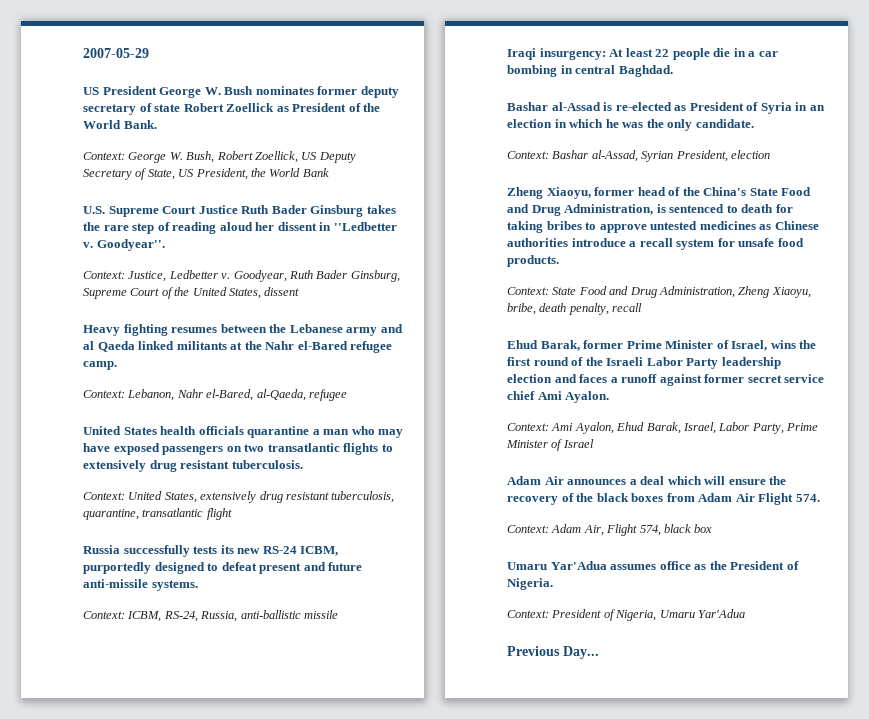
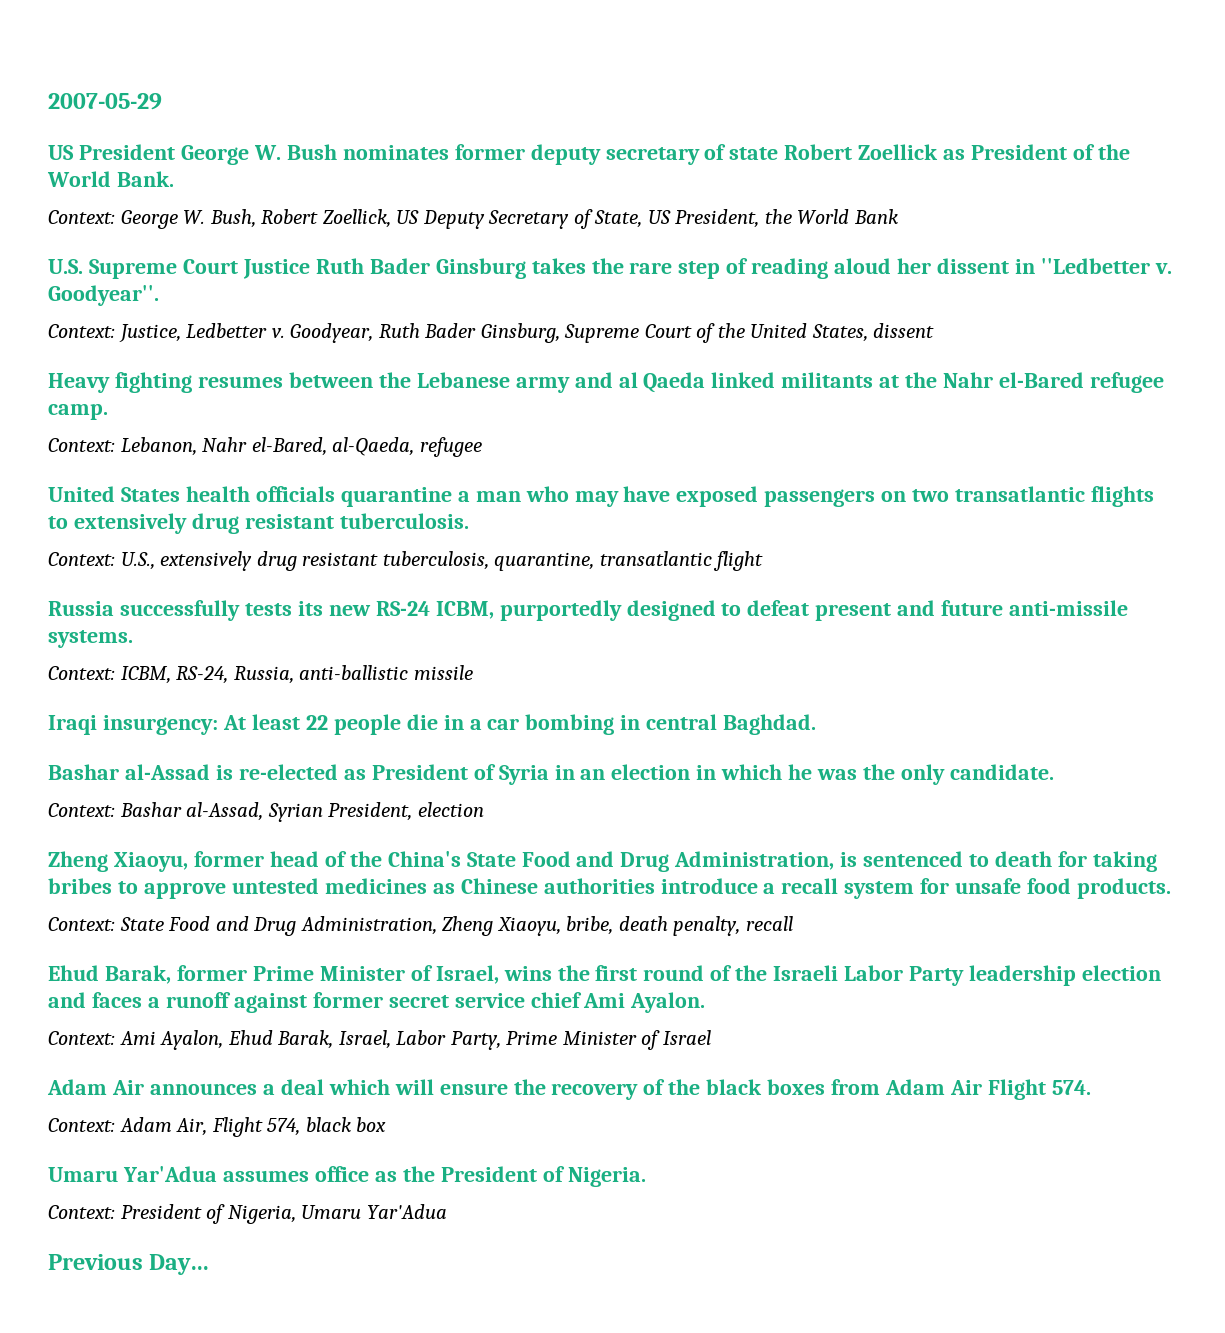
- Context: United States, extensively drug resistant tuberculosis, quarantine, transatlantic flight
+ Context: U.S., extensively drug resistant tuberculosis, quarantine, transatlantic flight

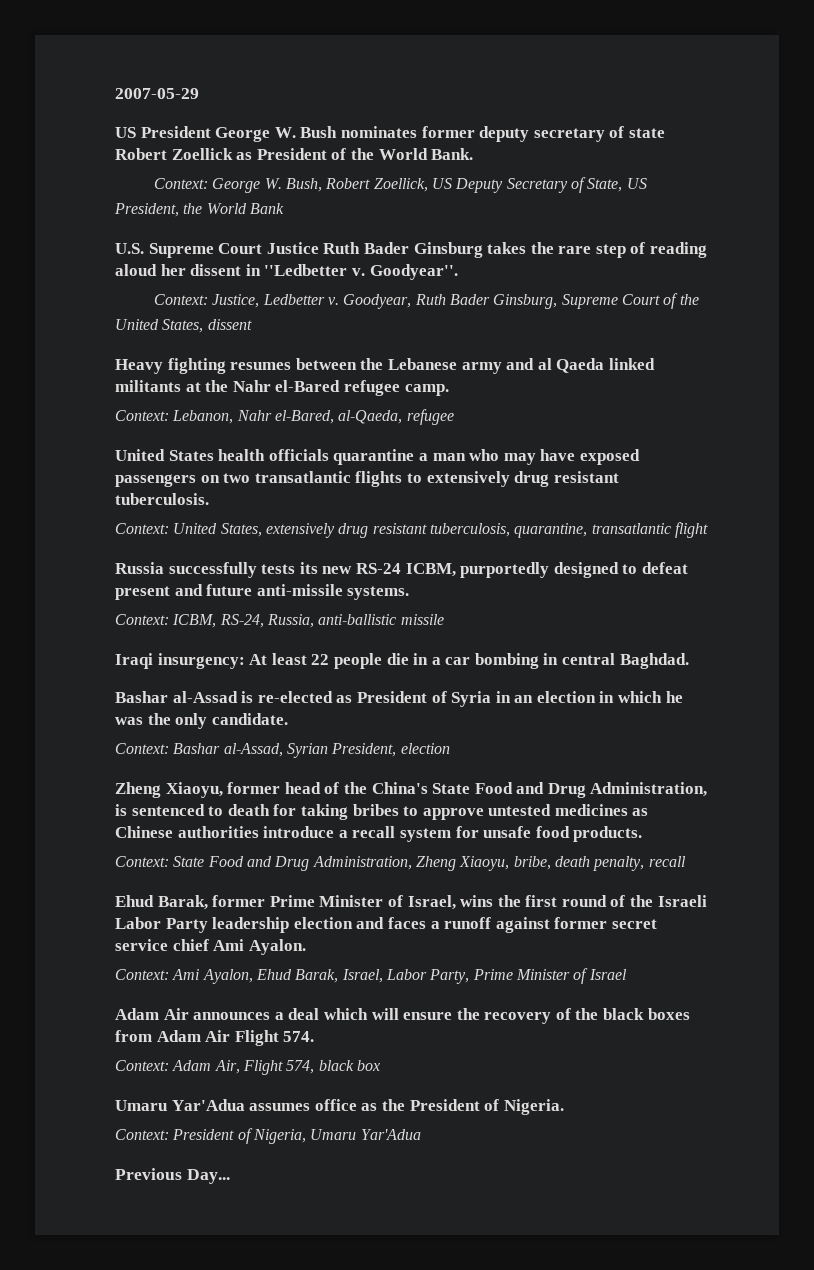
- Context: U.S., extensively drug resistant tuberculosis, quarantine, transatlantic flight
+ Context: United States, extensively drug resistant tuberculosis, quarantine, transatlantic flight

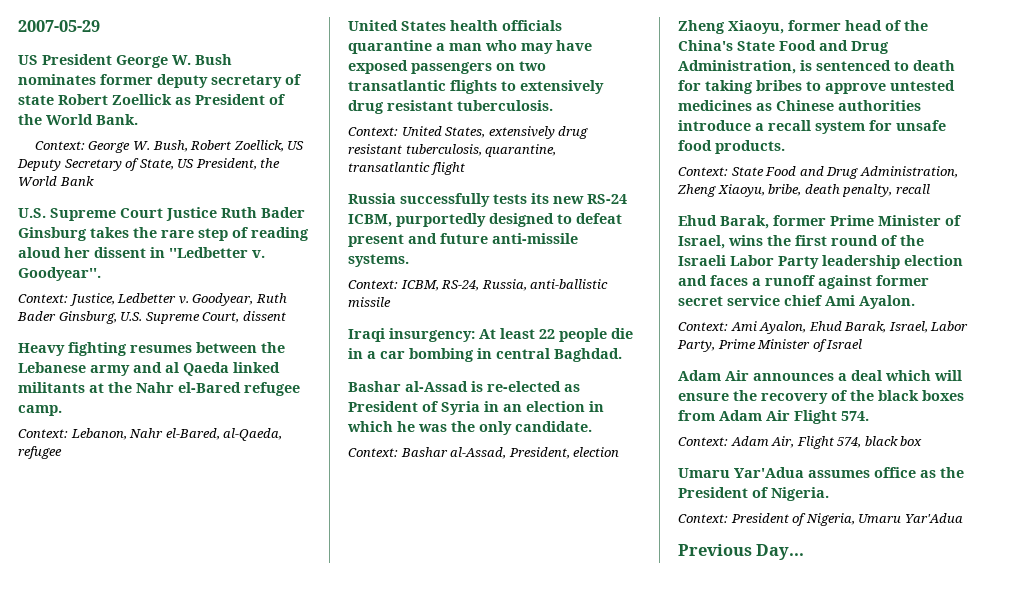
- Goodyear, Ruth Bader Ginsburg, Supreme Court of the United States, dissent
+ Goodyear, Ruth Bader Ginsburg, U.S. Supreme Court, dissent
- Context: Bashar al-Assad, Syrian President, election
+ Context: Bashar al-Assad, President, election

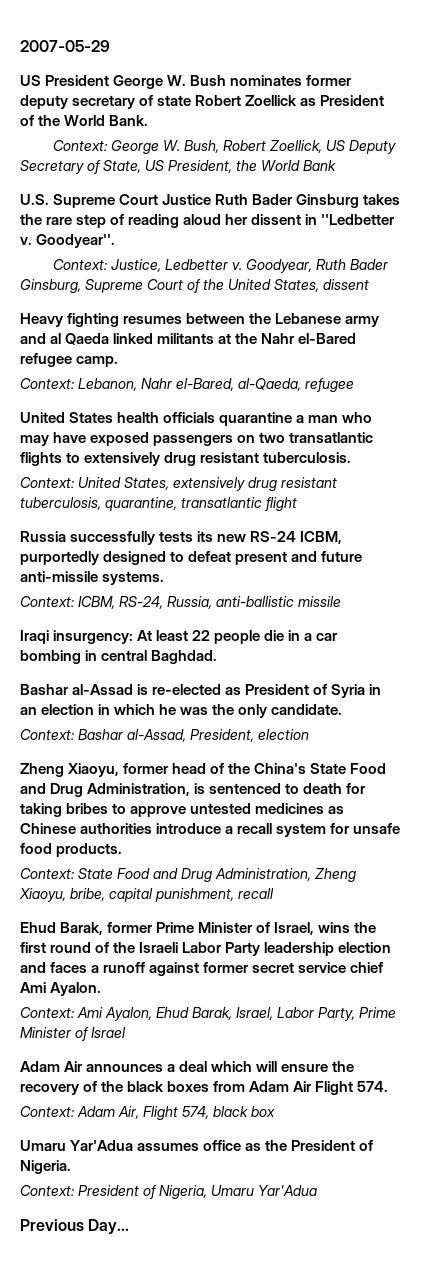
- Goodyear, Ruth Bader Ginsburg, U.S. Supreme Court, dissent
+ Goodyear, Ruth Bader Ginsburg, Supreme Court of the United States, dissent
- Context: State Food and Drug Administration, Zheng Xiaoyu, bribe, death penalty, recall
+ Context: State Food and Drug Administration, Zheng Xiaoyu, bribe, capital punishment, recall

